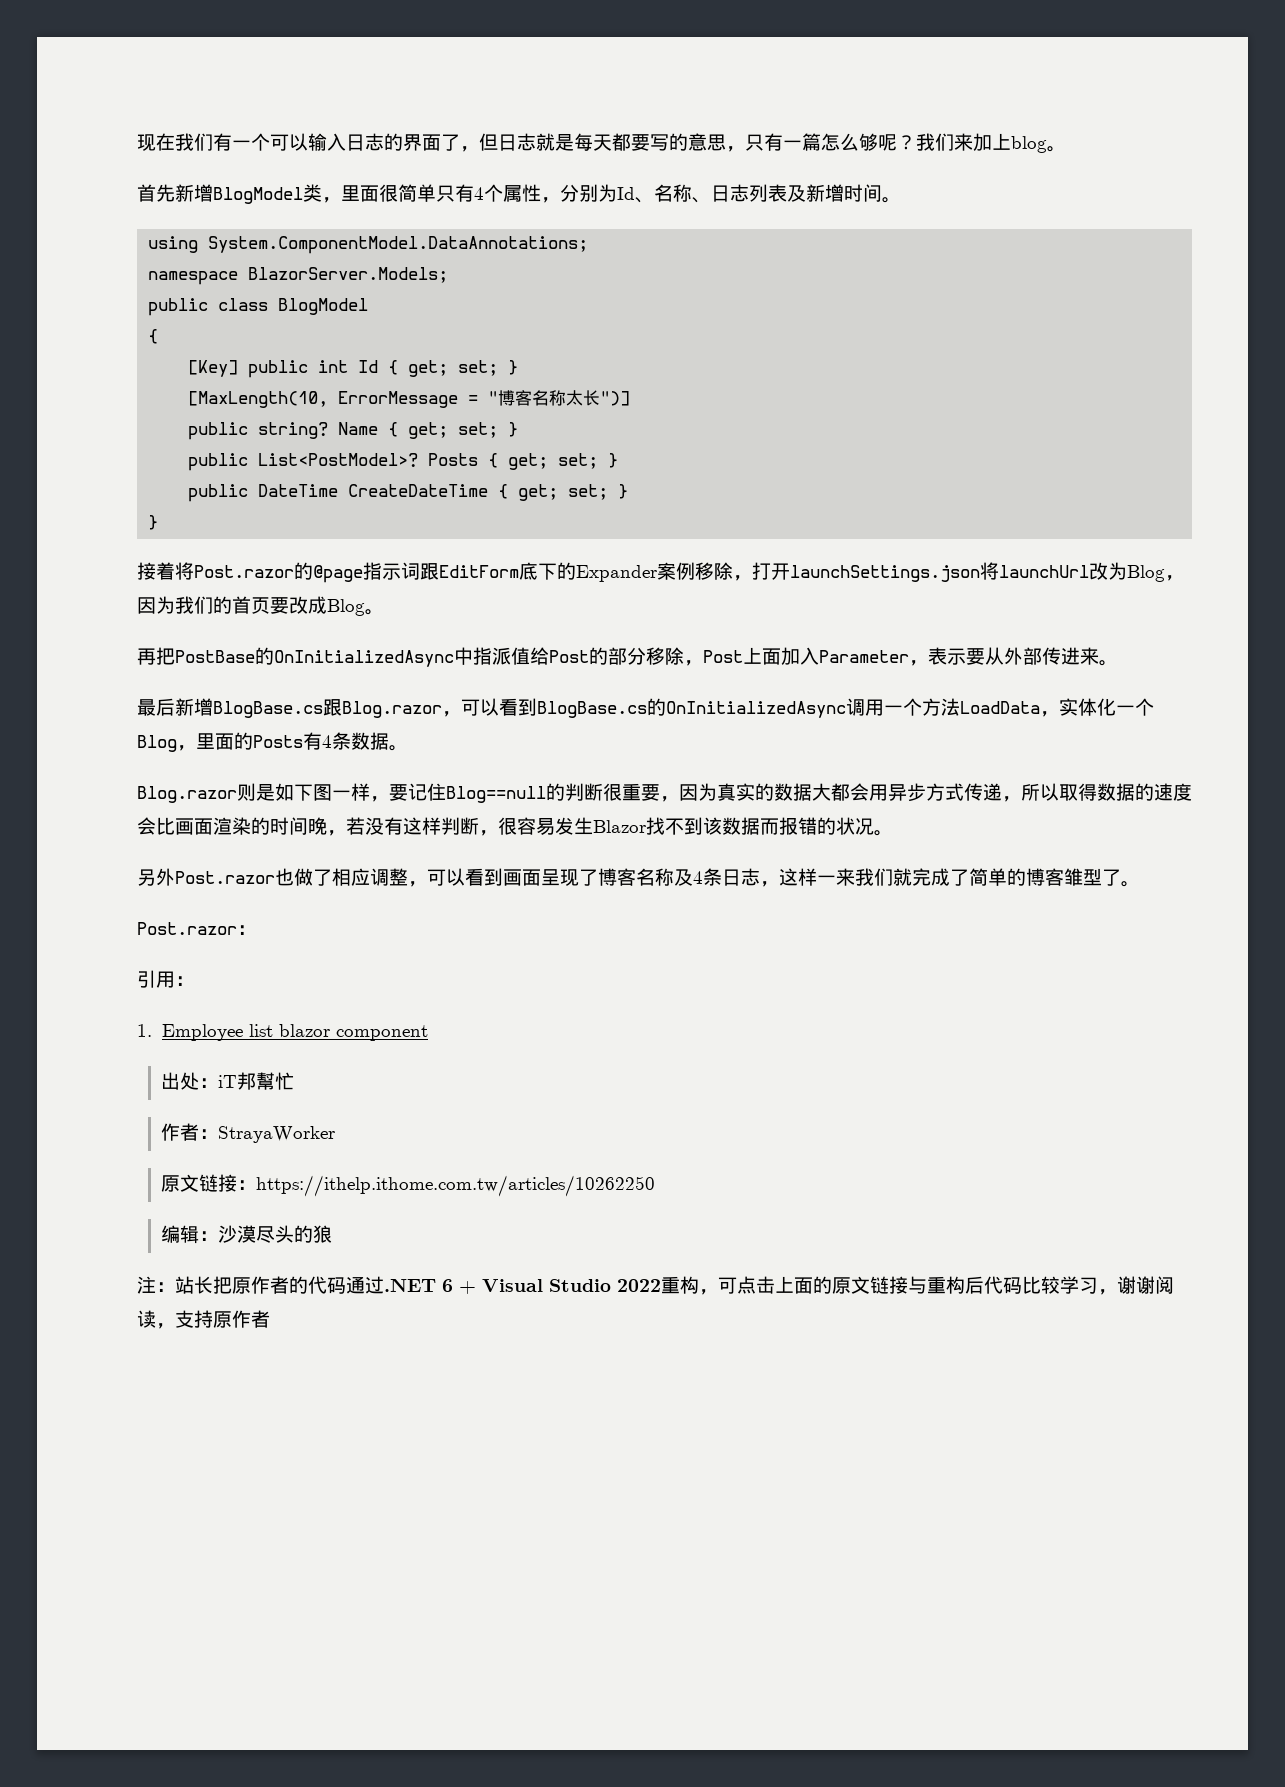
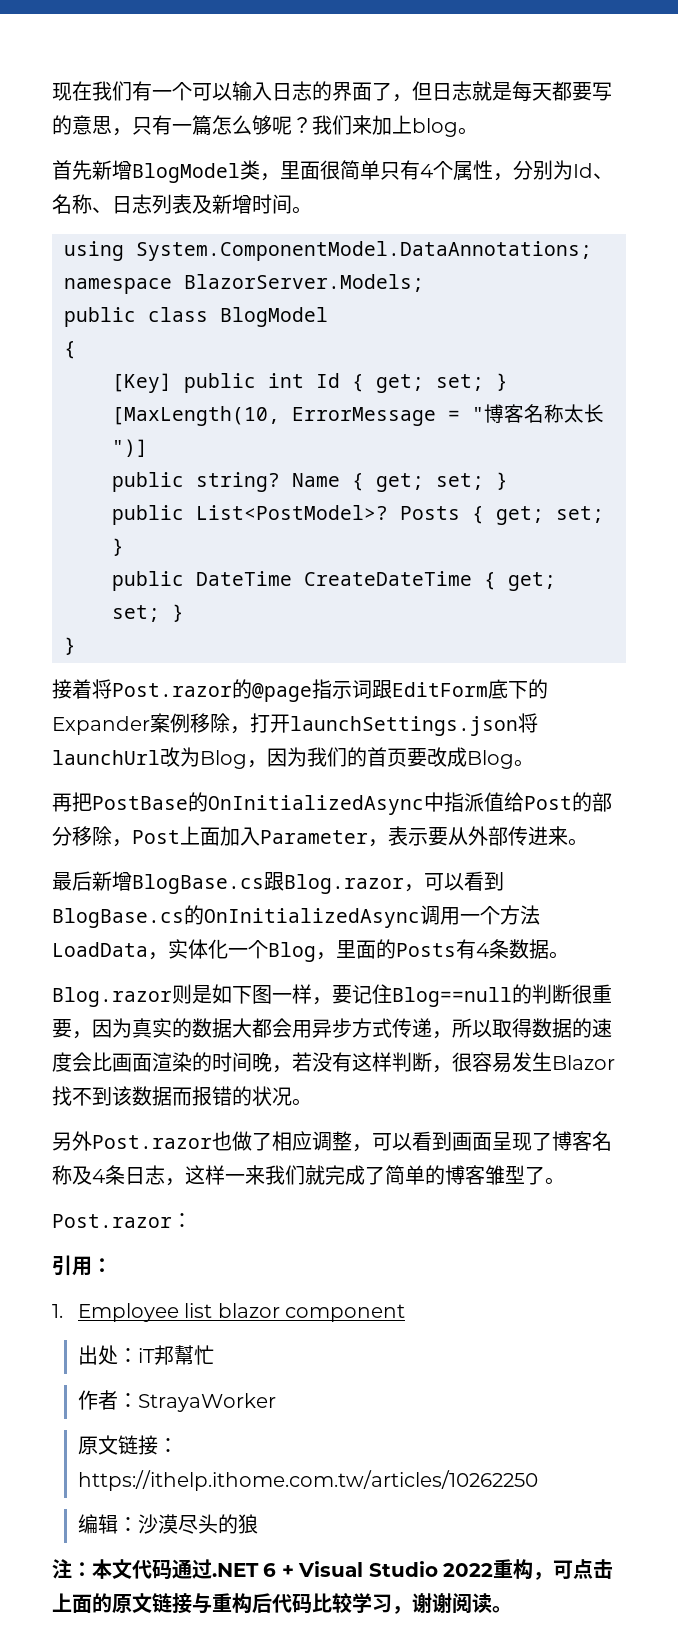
- 注：站长把原作者的代码通过.NET 6 + Visual Studio 2022重构，可点击上面的原文链接与重构后代码比较学习，谢谢阅读，支持原作者
+ 注：本文代码通过.NET 6 + Visual Studio 2022重构，可点击上面的原文链接与重构后代码比较学习，谢谢阅读。

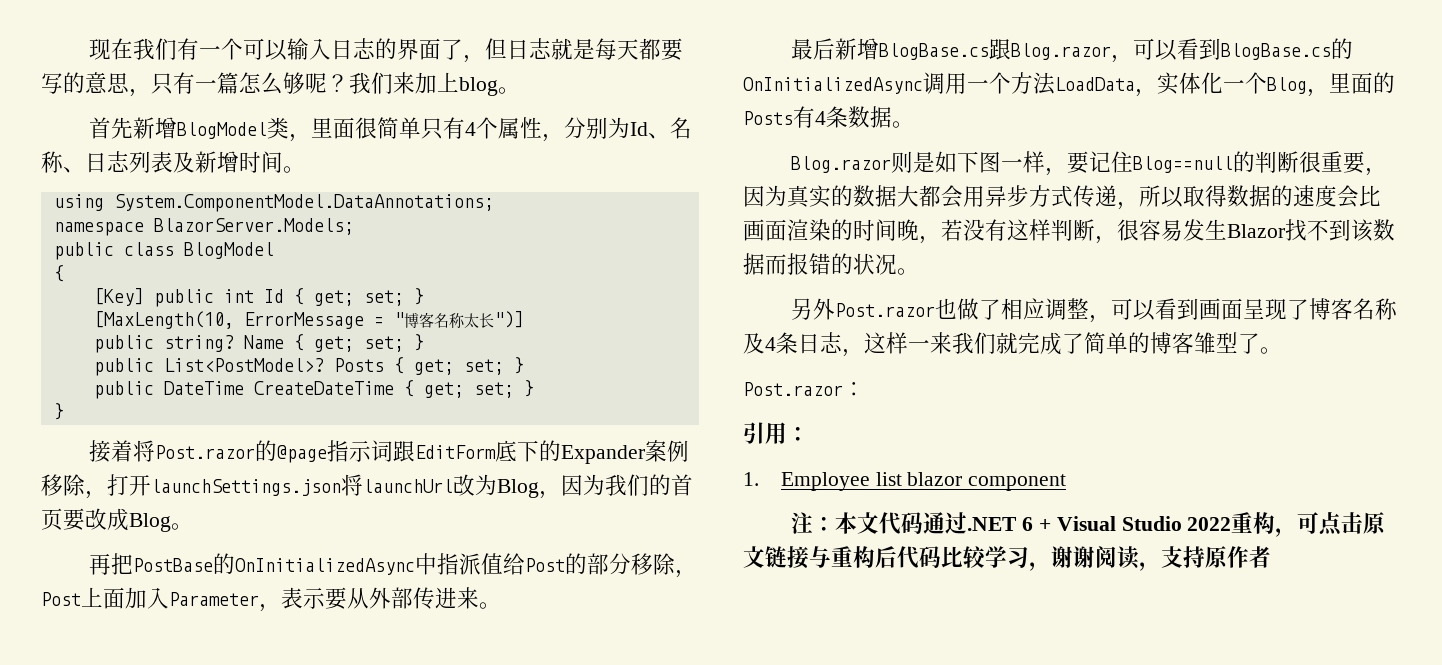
- 出处：iT邦幫忙
- 作者：StrayaWorker
- 原文链接：https://ithelp.ithome.com.tw/articles/10262250
- 编辑：沙漠尽头的狼
- 注：本文代码通过.NET 6 + Visual Studio 2022重构，可点击上面的原文链接与重构后代码比较学习，谢谢阅读。
+ 注：本文代码通过.NET 6 + Visual Studio 2022重构，可点击原文链接与重构后代码比较学习，谢谢阅读，支持原作者

